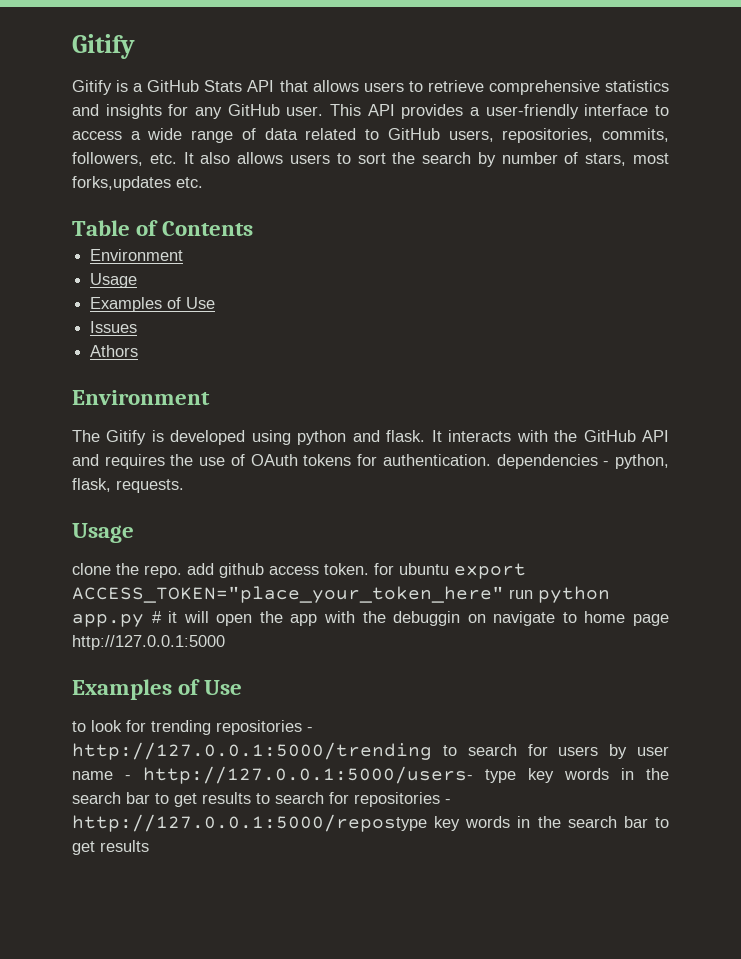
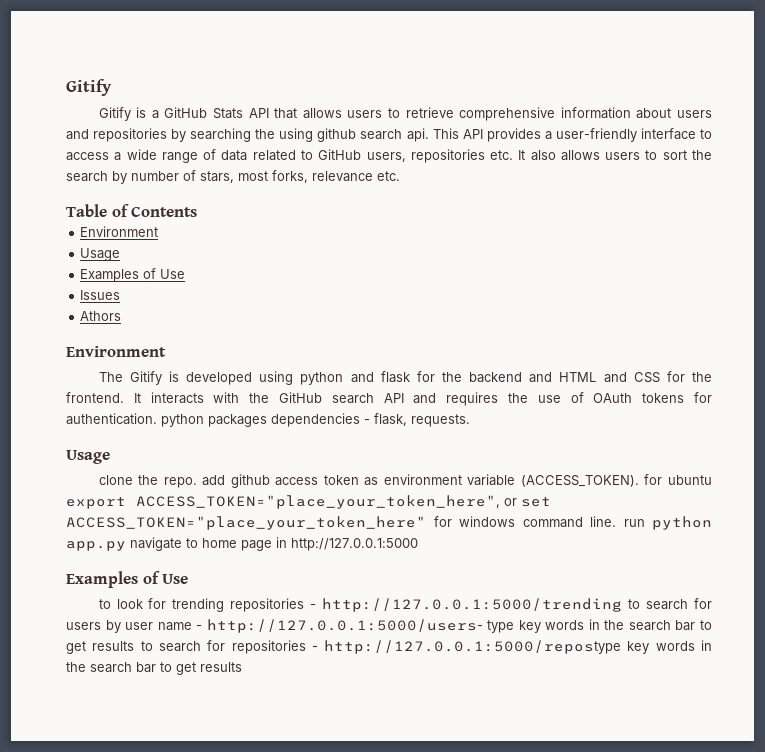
- Gitify is a GitHub Stats API that allows users to retrieve comprehensive statistics and insights for any GitHub user.
+ Gitify is a GitHub Stats API that allows users to retrieve comprehensive information about users and repositories by searching the using github search api.
- This API provides a user-friendly interface to access a wide range of data related to GitHub users, repositories, commits, followers, etc. It also allows users to sort the search by number of stars, most forks,updates etc.
+ This API provides a user-friendly interface to access a wide range of data related to GitHub users, repositories etc. It also allows users to sort the search by number of stars, most forks, relevance etc.
- The Gitify is developed using python and flask.
+ The Gitify is developed using python and flask for the backend and HTML and CSS for the frontend.
- It interacts with the GitHub API and requires the use of OAuth tokens for authentication. dependencies - python, flask, requests.
+ It interacts with the GitHub search API and requires the use of OAuth tokens for authentication. python packages dependencies - flask, requests.
- clone the repo. add github access token. for ubuntu export ACCESS_TOKEN="place_your_token_here" run python app.py # it will open the app with the debuggin on navigate to home page http://127.0.0.1:5000
+ clone the repo. add github access token as environment variable (ACCESS_TOKEN). for ubuntu export ACCESS_TOKEN="place_your_token_here", or set ACCESS_TOKEN="place_your_token_here" for windows command line. run python app.py navigate to home page in http://127.0.0.1:5000

